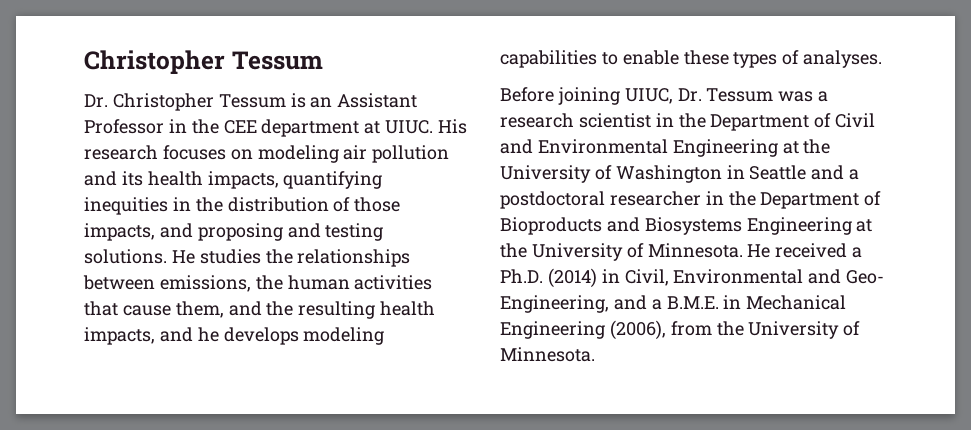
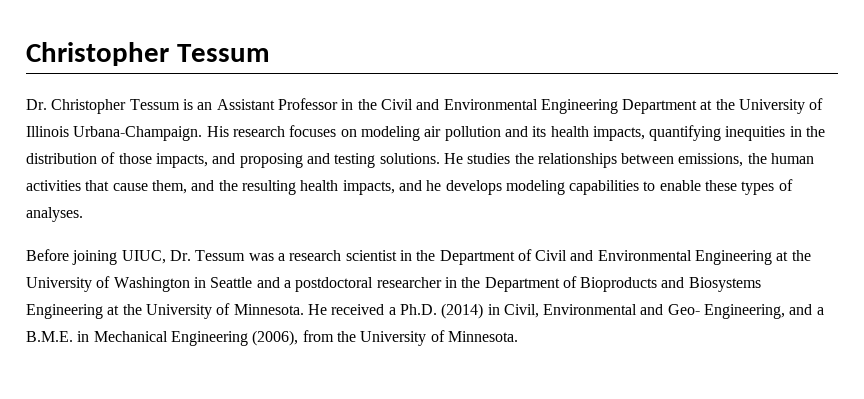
- Dr. Christopher Tessum is an Assistant Professor in the CEE department at UIUC.
+ Dr. Christopher Tessum is an Assistant Professor in the Civil and Environmental Engineering Department at the University of Illinois Urbana-Champaign.

